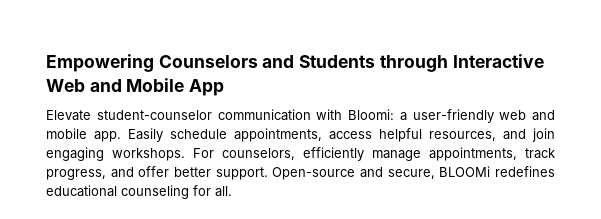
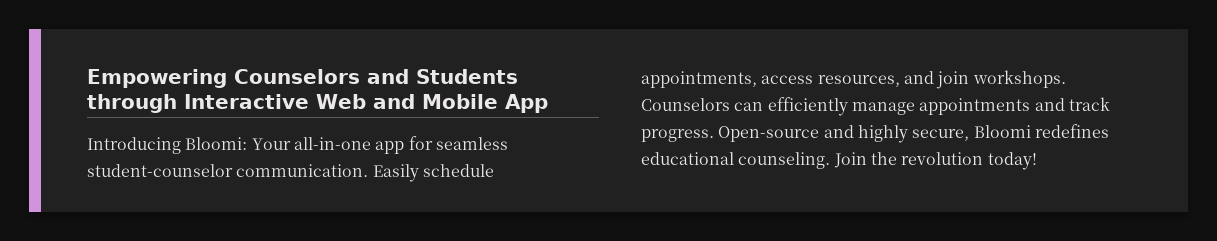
- Elevate student-counselor communication with Bloomi: a user-friendly web and mobile app.
+ Introducing Bloomi: Your all-in-one app for seamless student-counselor communication.
- Easily schedule appointments, access helpful resources, and join engaging workshops. For counselors, efficiently manage appointments, track progress, and offer better support. Open-source and secure, BLOOMi redefines educational counseling for all.
+ Easily schedule appointments, access resources, and join workshops. Counselors can efficiently manage appointments and track progress. Open-source and highly secure, Bloomi redefines educational counseling. Join the revolution today!

